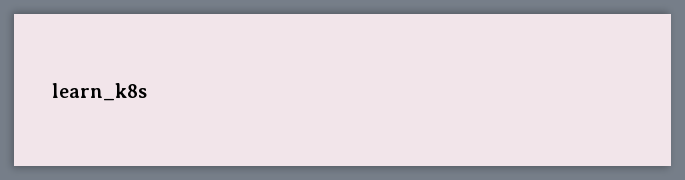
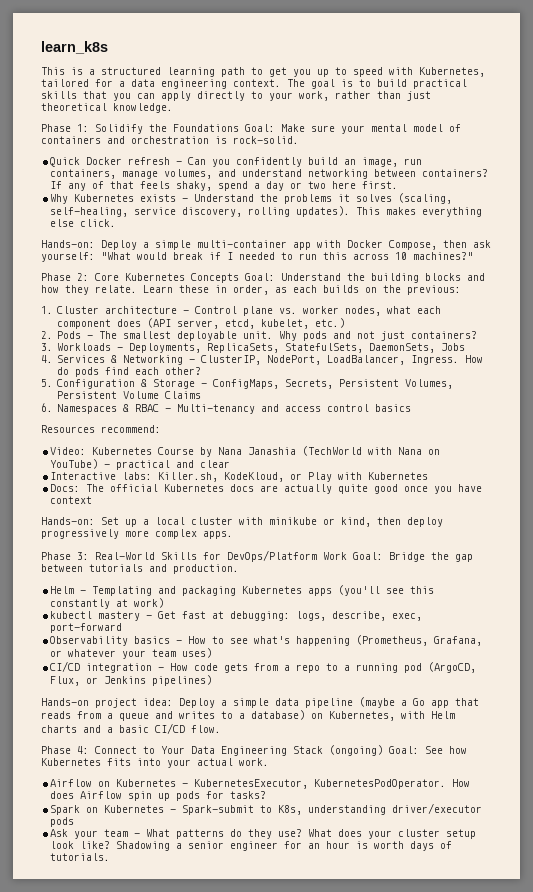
+ This is a structured learning path to get you up to speed with Kubernetes, tailored for a data engineering context. The goal is to build practical skills that you can apply directly to your work, rather than just theoretical knowledge.
+ Phase 1: Solidify the Foundations Goal: Make sure your mental model of containers and orchestration is rock-solid.
+ Quick Docker refresh — Can you confidently build an image, run containers, manage volumes, and understand networking between containers? If any of that feels shaky, spend a day or two here first.
+ Why Kubernetes exists — Understand the problems it solves (scaling, self-healing, service discovery, rolling updates). This makes everything else click.
+ Hands-on: Deploy a simple multi-container app with Docker Compose, then ask yourself: "What would break if I needed to run this across 10 machines?"
+ Phase 2: Core Kubernetes Concepts Goal: Understand the building blocks and how they relate. Learn these in order, as each builds on the previous:
+ 1. Cluster architecture — Control plane vs. worker nodes, what each component does (API server, etcd, kubelet, etc.)
+ 2. Pods — The smallest deployable unit. Why pods and not just containers?
+ 3. Workloads — Deployments, ReplicaSets, StatefulSets, DaemonSets, Jobs
+ 4. Services & Networking — ClusterIP, NodePort, LoadBalancer, Ingress. How do pods find each other?
+ 5. Configuration & Storage — ConfigMaps, Secrets, Persistent Volumes, Persistent Volume Claims
+ 6. Namespaces & RBAC — Multi-tenancy and access control basics
+ Resources recommend:
+ Video: Kubernetes Course by Nana Janashia (TechWorld with Nana on YouTube) — practical and clear
+ Interactive labs: Killer.sh, KodeKloud, or Play with Kubernetes
+ Docs: The official Kubernetes docs are actually quite good once you have context
+ Hands-on: Set up a local cluster with minikube or kind, then deploy progressively more complex apps.
+ Phase 3: Real-World Skills for DevOps/Platform Work Goal: Bridge the gap between tutorials and production.
+ Helm — Templating and packaging Kubernetes apps (you'll see this constantly at work)
+ kubectl mastery — Get fast at debugging: logs, describe, exec, port-forward
+ Observability basics — How to see what's happening (Prometheus, Grafana, or whatever your team uses)
+ CI/CD integration — How code gets from a repo to a running pod (ArgoCD, Flux, or Jenkins pipelines)
+ Hands-on project idea: Deploy a simple data pipeline (maybe a Go app that reads from a queue and writes to a database) on Kubernetes, with Helm charts and a basic CI/CD flow.
+ Phase 4: Connect to Your Data Engineering Stack (ongoing) Goal: See how Kubernetes fits into your actual work.
+ Airflow on Kubernetes — KubernetesExecutor, KubernetesPodOperator. How does Airflow spin up pods for tasks?
+ Spark on Kubernetes — Spark-submit to K8s, understanding driver/executor pods
+ Ask your team — What patterns do they use? What does your cluster setup look like? Shadowing a senior engineer for an hour is worth days of tutorials.

